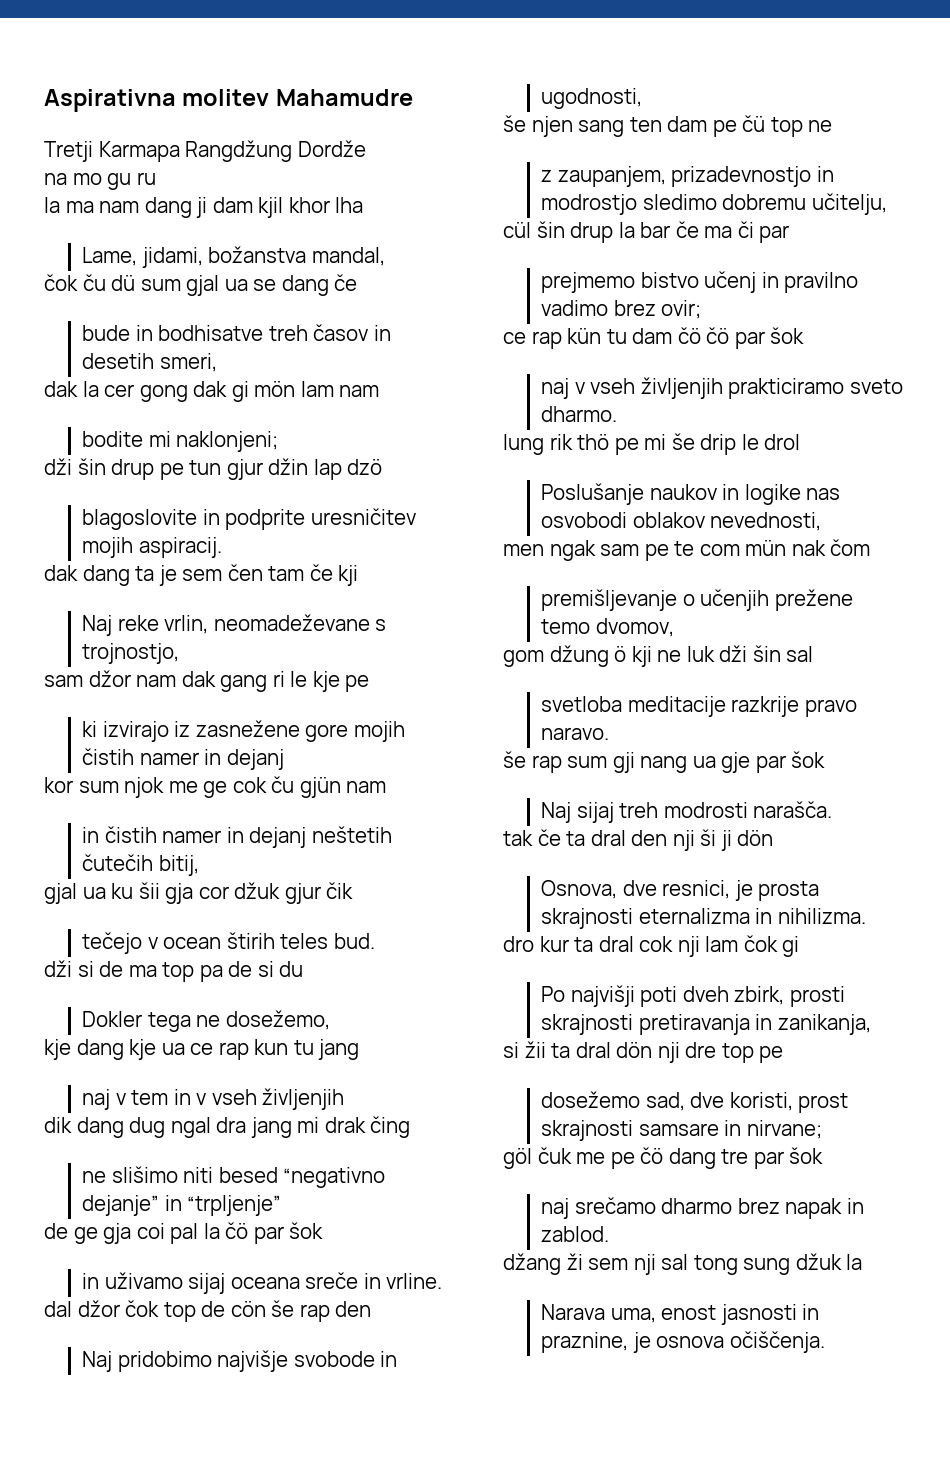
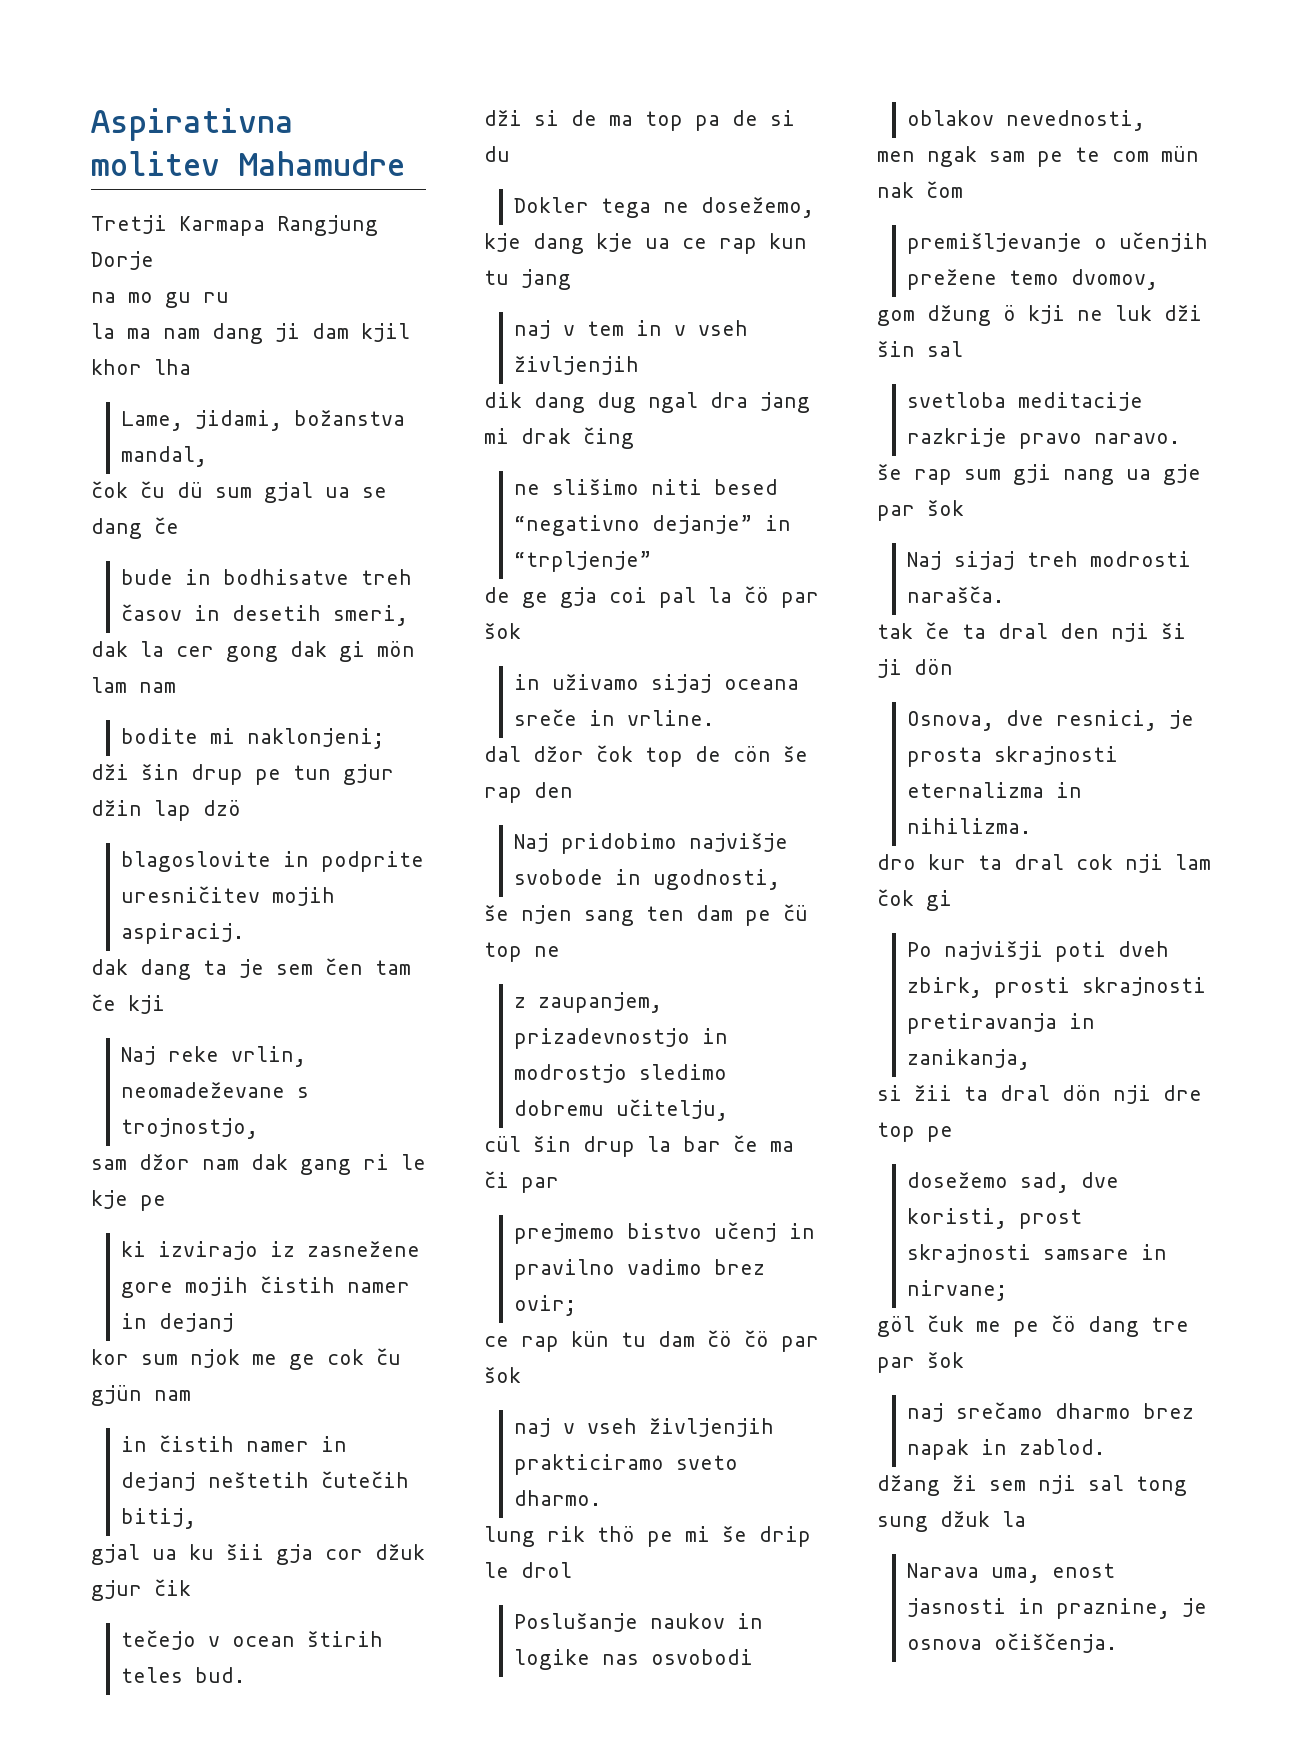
- Tretji Karmapa Rangdžung Dordže
+ Tretji Karmapa Rangjung Dorje

